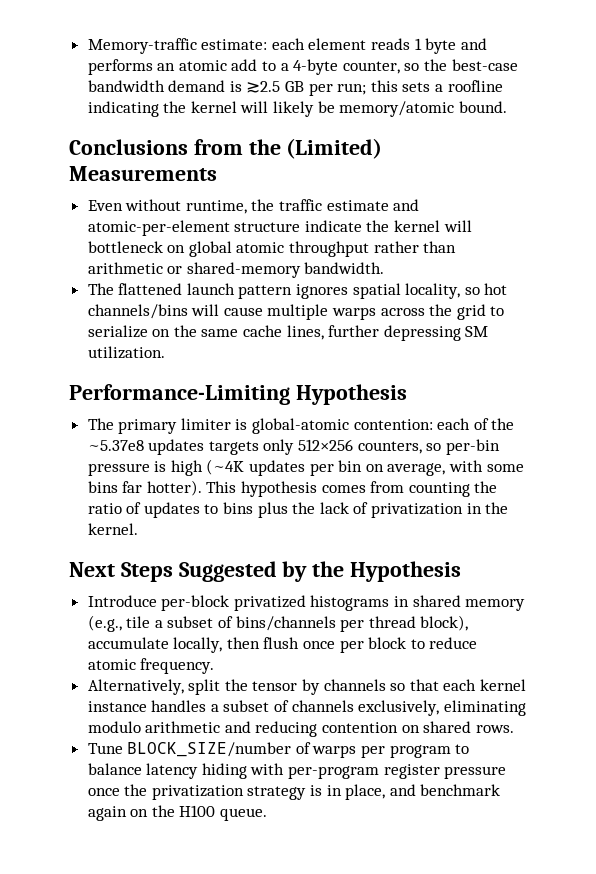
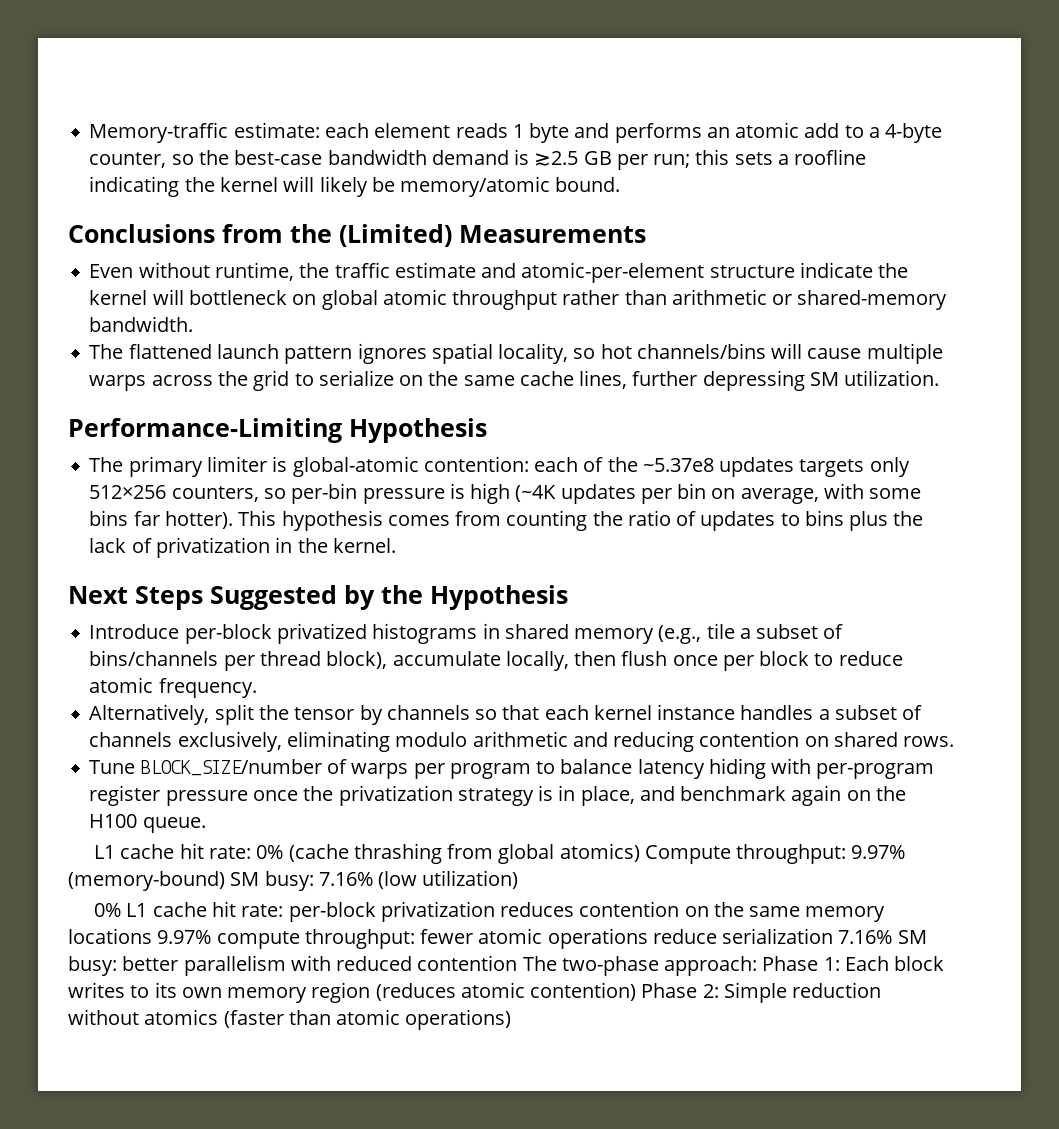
+ L1 cache hit rate: 0% (cache thrashing from global atomics) Compute throughput: 9.97% (memory-bound) SM busy: 7.16% (low utilization)
+ 0% L1 cache hit rate: per-block privatization reduces contention on the same memory locations 9.97% compute throughput: fewer atomic operations reduce serialization 7.16% SM busy: better parallelism with reduced contention The two-phase approach: Phase 1: Each block writes to its own memory region (reduces atomic contention) Phase 2: Simple reduction without atomics (faster than atomic operations)

